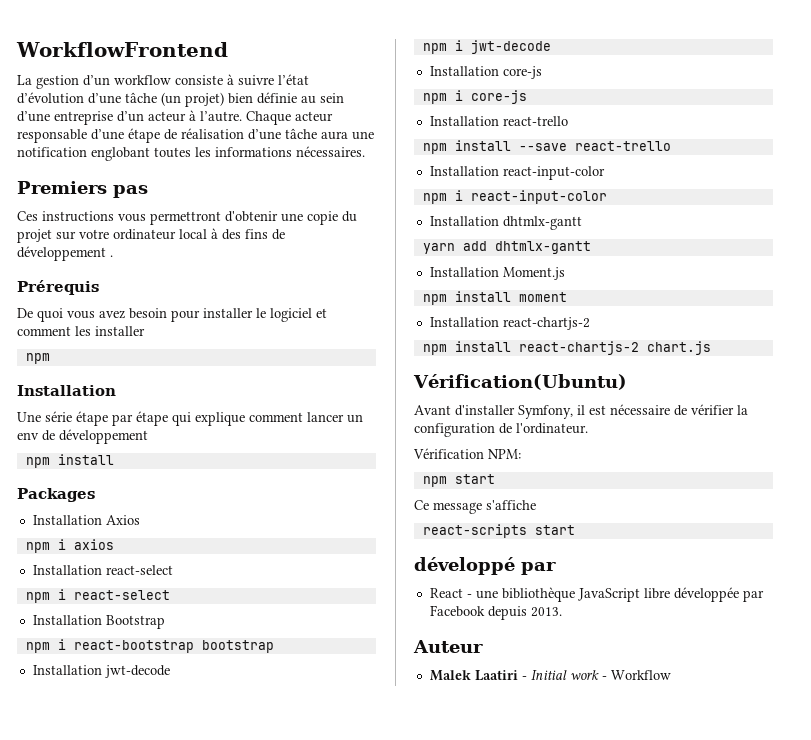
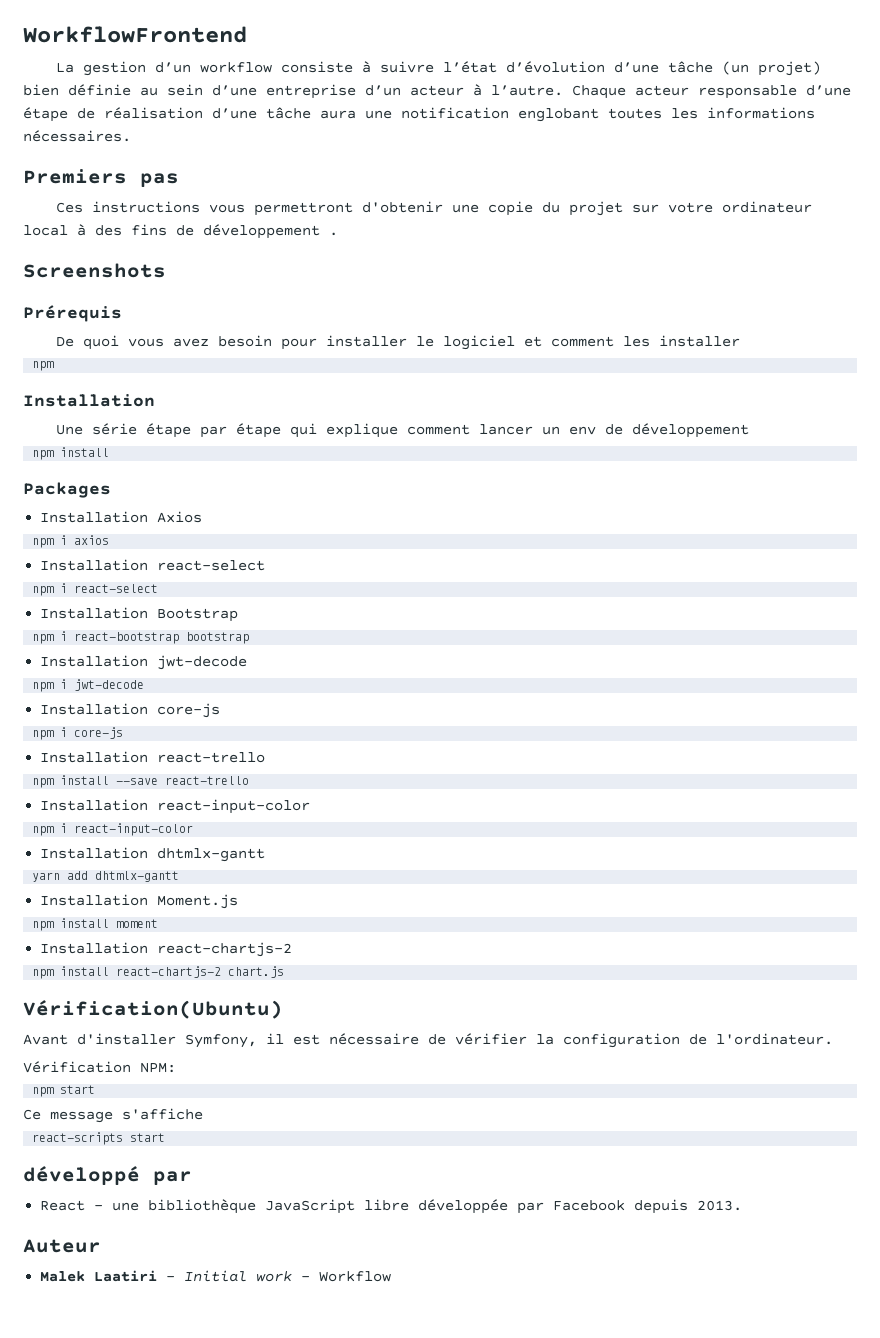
+ Screenshots

